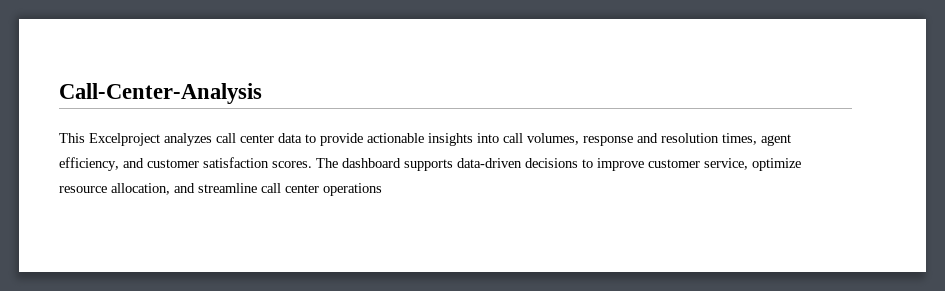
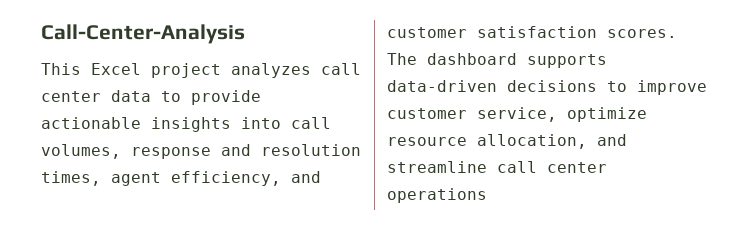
- This Excelproject analyzes call center data to provide actionable insights into call volumes, response and resolution times, agent efficiency, and customer satisfaction scores.
+ This Excel project analyzes call center data to provide actionable insights into call volumes, response and resolution times, agent efficiency, and customer satisfaction scores.

